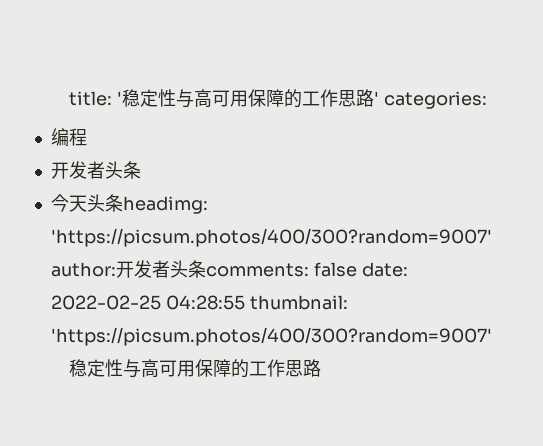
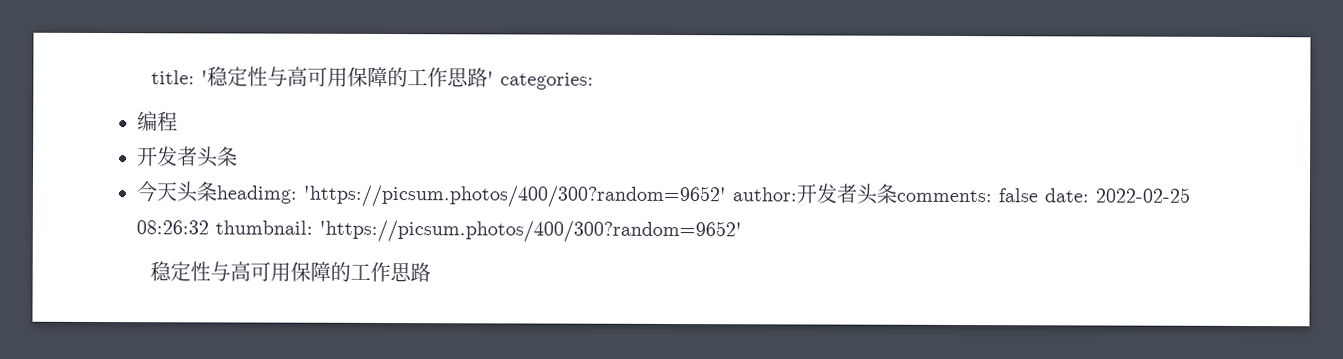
- 今天头条headimg: 'https://picsum.photos/400/300?random=9007' author:开发者头条comments: false date: 2022-02-25 04:28:55 thumbnail: 'https://picsum.photos/400/300?random=9007'
+ 今天头条headimg: 'https://picsum.photos/400/300?random=9652' author:开发者头条comments: false date: 2022-02-25 08:26:32 thumbnail: 'https://picsum.photos/400/300?random=9652'

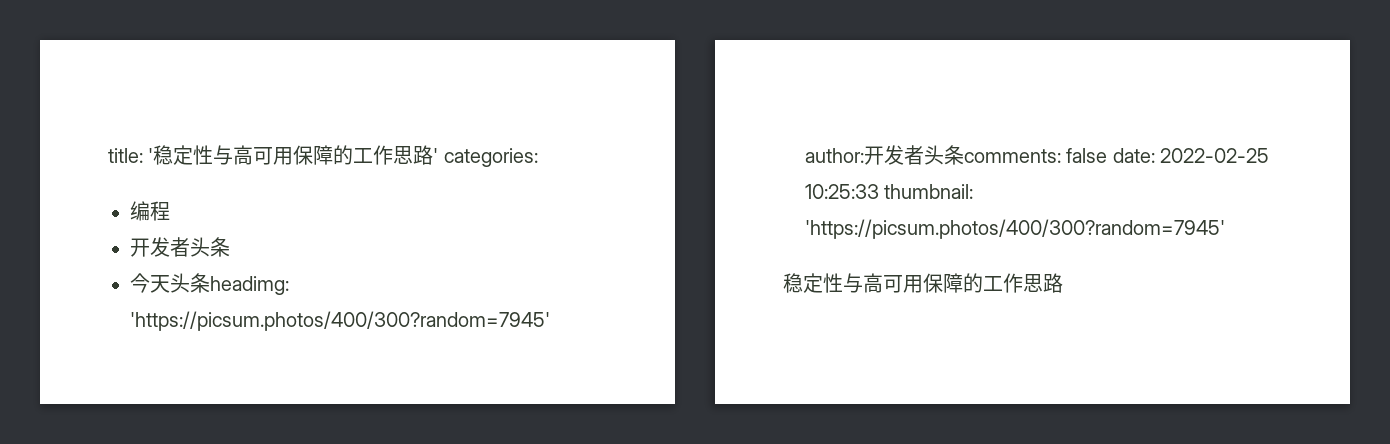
- 今天头条headimg: 'https://picsum.photos/400/300?random=9652' author:开发者头条comments: false date: 2022-02-25 08:26:32 thumbnail: 'https://picsum.photos/400/300?random=9652'
+ 今天头条headimg: 'https://picsum.photos/400/300?random=7945' author:开发者头条comments: false date: 2022-02-25 10:25:33 thumbnail: 'https://picsum.photos/400/300?random=7945'

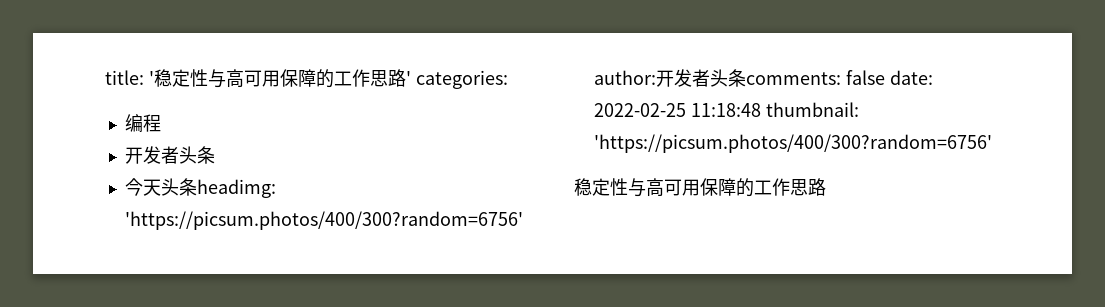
- 今天头条headimg: 'https://picsum.photos/400/300?random=7945' author:开发者头条comments: false date: 2022-02-25 10:25:33 thumbnail: 'https://picsum.photos/400/300?random=7945'
+ 今天头条headimg: 'https://picsum.photos/400/300?random=6756' author:开发者头条comments: false date: 2022-02-25 11:18:48 thumbnail: 'https://picsum.photos/400/300?random=6756'

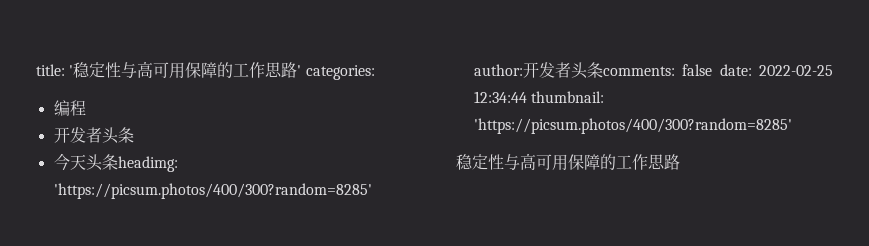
- 今天头条headimg: 'https://picsum.photos/400/300?random=6756' author:开发者头条comments: false date: 2022-02-25 11:18:48 thumbnail: 'https://picsum.photos/400/300?random=6756'
+ 今天头条headimg: 'https://picsum.photos/400/300?random=8285' author:开发者头条comments: false date: 2022-02-25 12:34:44 thumbnail: 'https://picsum.photos/400/300?random=8285'

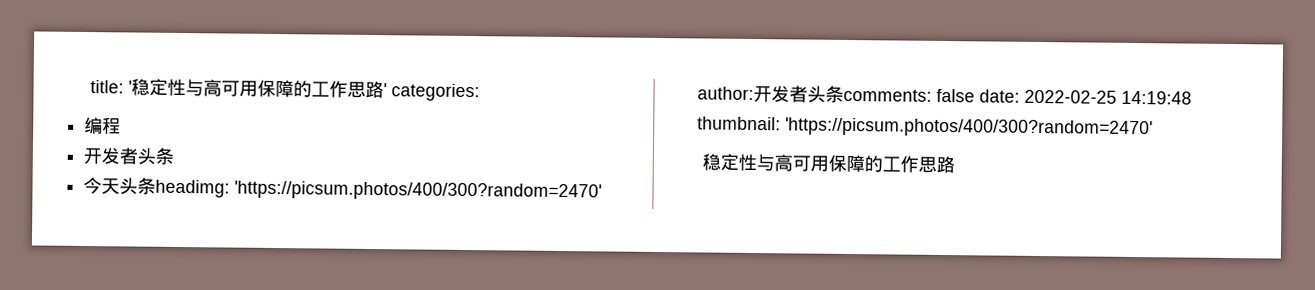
- 今天头条headimg: 'https://picsum.photos/400/300?random=8285' author:开发者头条comments: false date: 2022-02-25 12:34:44 thumbnail: 'https://picsum.photos/400/300?random=8285'
+ 今天头条headimg: 'https://picsum.photos/400/300?random=2470' author:开发者头条comments: false date: 2022-02-25 14:19:48 thumbnail: 'https://picsum.photos/400/300?random=2470'

